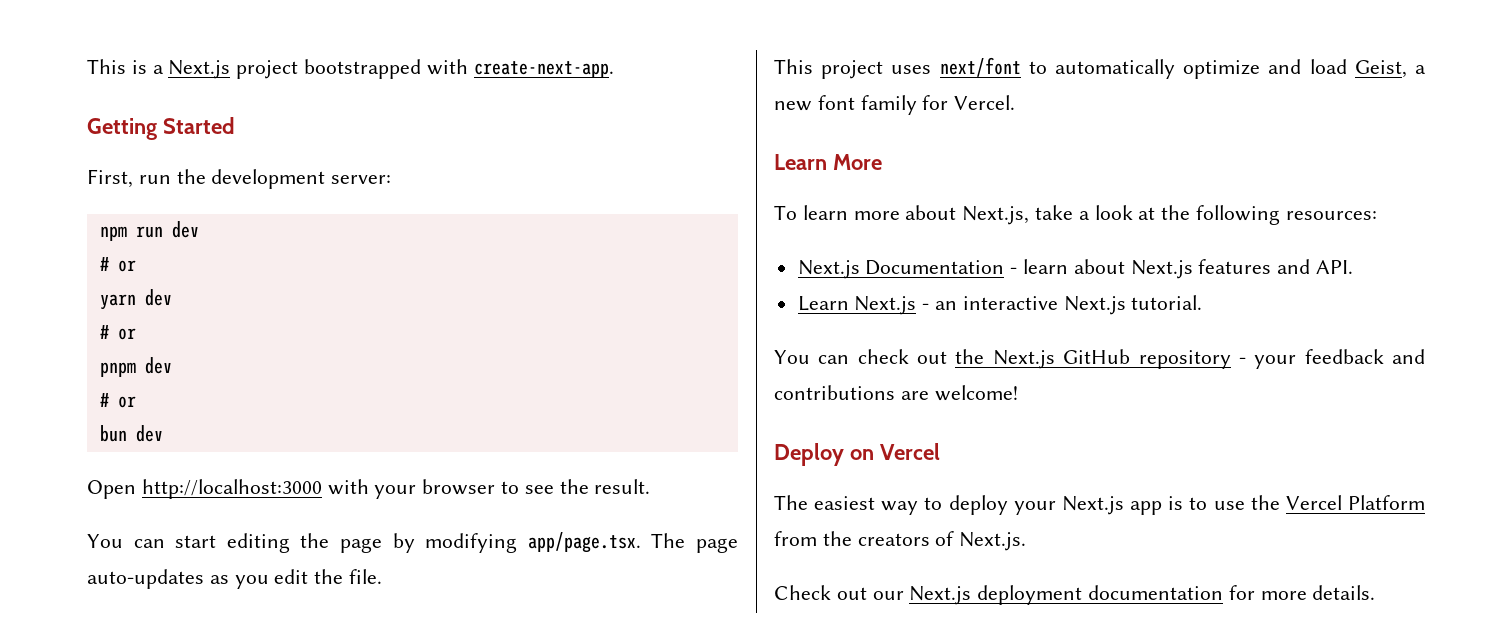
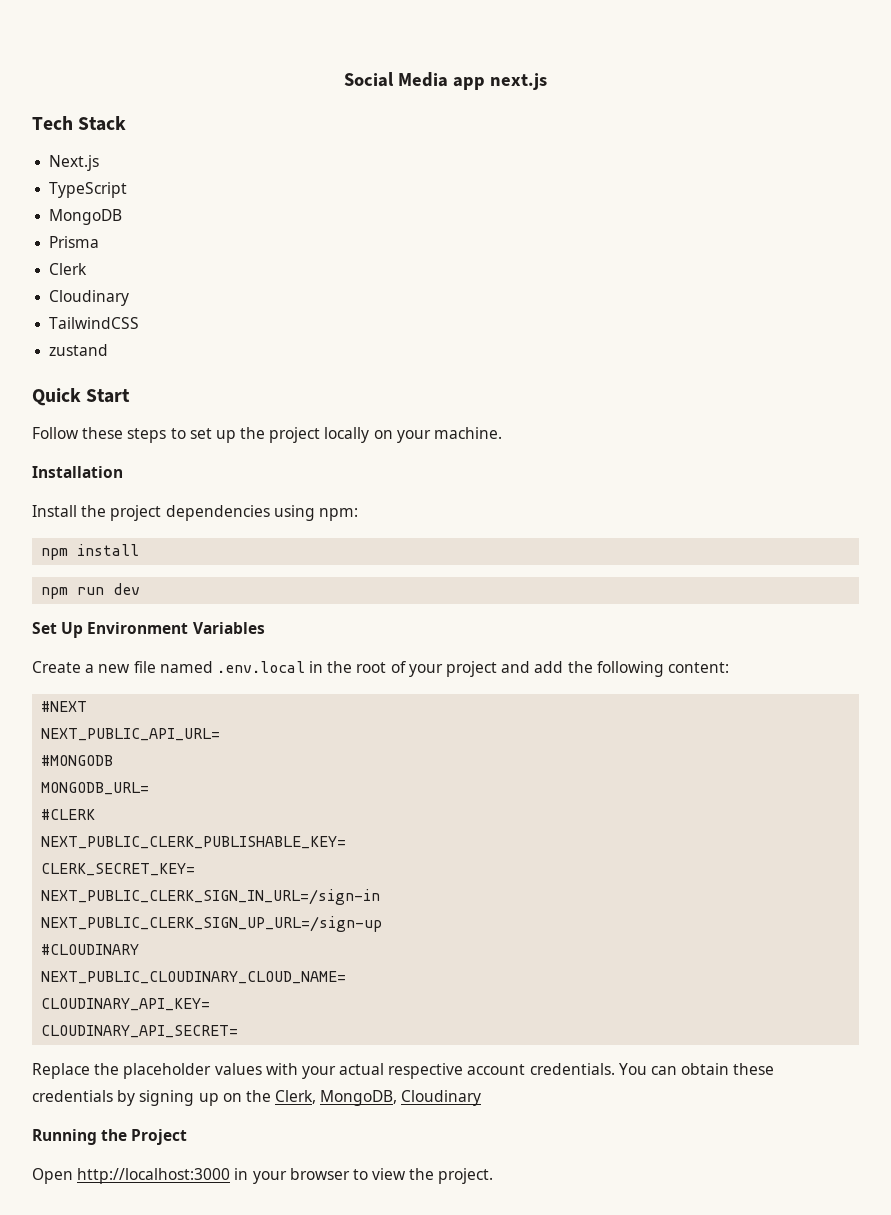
- This is a Next.js project bootstrapped with create-next-app.
- Getting Started
- First, run the development server:
+ Social Media app next.js
+ Tech Stack
+ Next.js
+ TypeScript
+ MongoDB
+ Prisma
+ Clerk
+ Cloudinary
+ TailwindCSS
+ zustand
+ Quick Start
+ Follow these steps to set up the project locally on your machine.
+ Installation
+ Install the project dependencies using npm:
+ npm install
  npm run dev
- # or
- yarn dev
- # or
- pnpm dev
- # or
- bun dev
+ Set Up Environment Variables
+ Create a new file named .env.local in the root of your project and add the following content:
+ #NEXT
+ NEXT_PUBLIC_API_URL=
+ #MONGODB
+ MONGODB_URL=
+ #CLERK
+ NEXT_PUBLIC_CLERK_PUBLISHABLE_KEY=
+ CLERK_SECRET_KEY=
+ NEXT_PUBLIC_CLERK_SIGN_IN_URL=/sign-in
+ NEXT_PUBLIC_CLERK_SIGN_UP_URL=/sign-up
+ #CLOUDINARY
+ NEXT_PUBLIC_CLOUDINARY_CLOUD_NAME=
+ CLOUDINARY_API_KEY=
+ CLOUDINARY_API_SECRET=
+ Replace the placeholder values with your actual respective account credentials. You can obtain these credentials by signing up on the Clerk, MongoDB, Cloudinary
+ Running the Project
- Open http://localhost:3000 with your browser to see the result.
- You can start editing the page by modifying app/page.tsx. The page auto-updates as you edit the file.
- This project uses next/font to automatically optimize and load Geist, a new font family for Vercel.
- Learn More
- To learn more about Next.js, take a look at the following resources:
- Next.js Documentation - learn about Next.js features and API.
- Learn Next.js - an interactive Next.js tutorial.
- You can check out the Next.js GitHub repository - your feedback and contributions are welcome!
- Deploy on Vercel
- The easiest way to deploy your Next.js app is to use the Vercel Platform from the creators of Next.js.
- Check out our Next.js deployment documentation for more details.
+ Open http://localhost:3000 in your browser to view the project.

